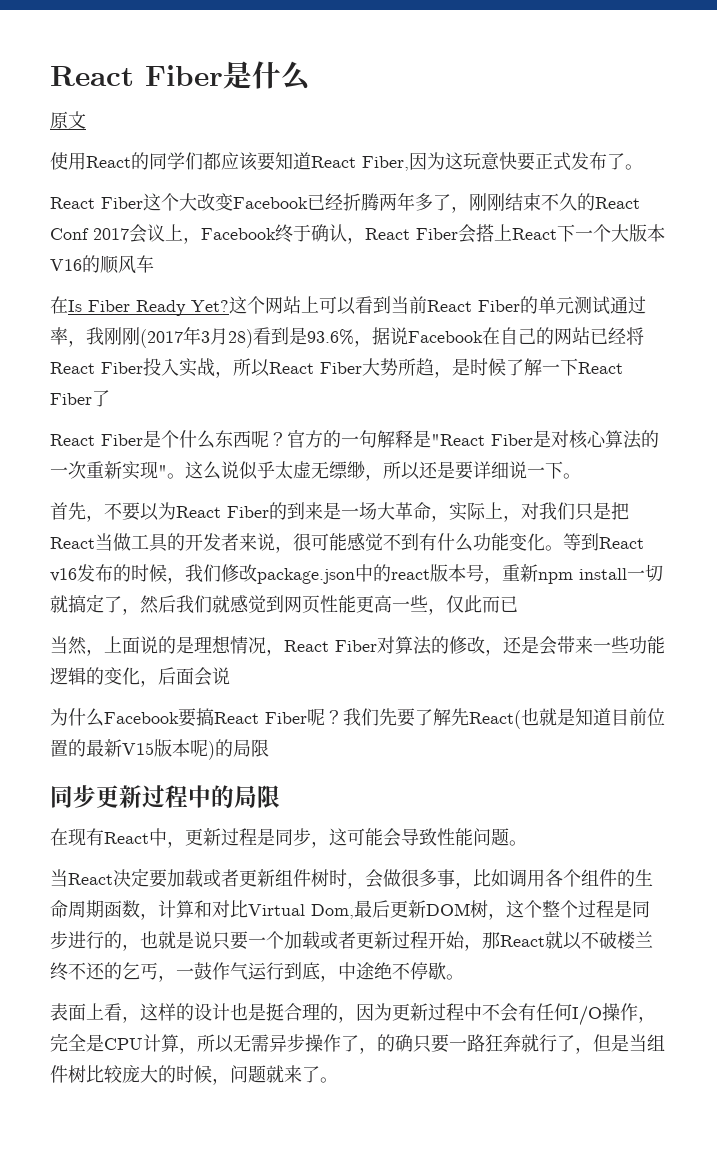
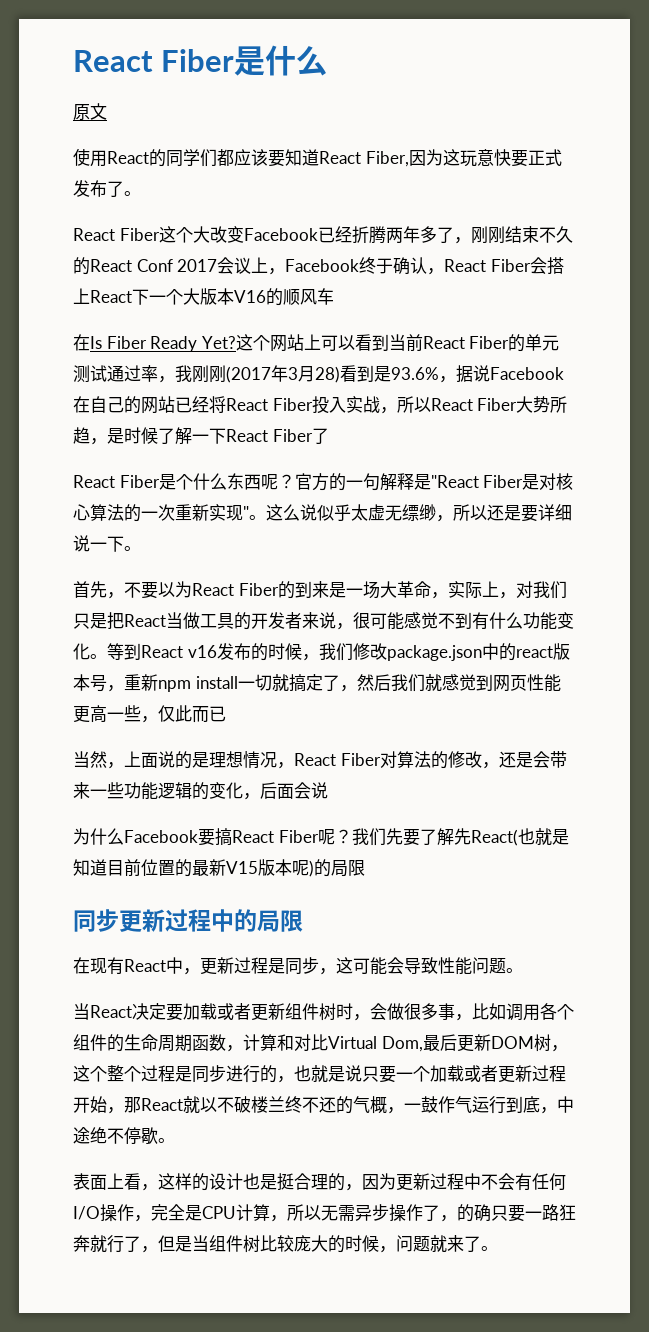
- 当React决定要加载或者更新组件树时，会做很多事，比如调用各个组件的生命周期函数，计算和对比Virtual Dom,最后更新DOM树，这个整个过程是同步进行的，也就是说只要一个加载或者更新过程开始，那React就以不破楼兰终不还的乞丐，一鼓作气运行到底，中途绝不停歇。
+ 当React决定要加载或者更新组件树时，会做很多事，比如调用各个组件的生命周期函数，计算和对比Virtual Dom,最后更新DOM树，这个整个过程是同步进行的，也就是说只要一个加载或者更新过程开始，那React就以不破楼兰终不还的气概，一鼓作气运行到底，中途绝不停歇。

